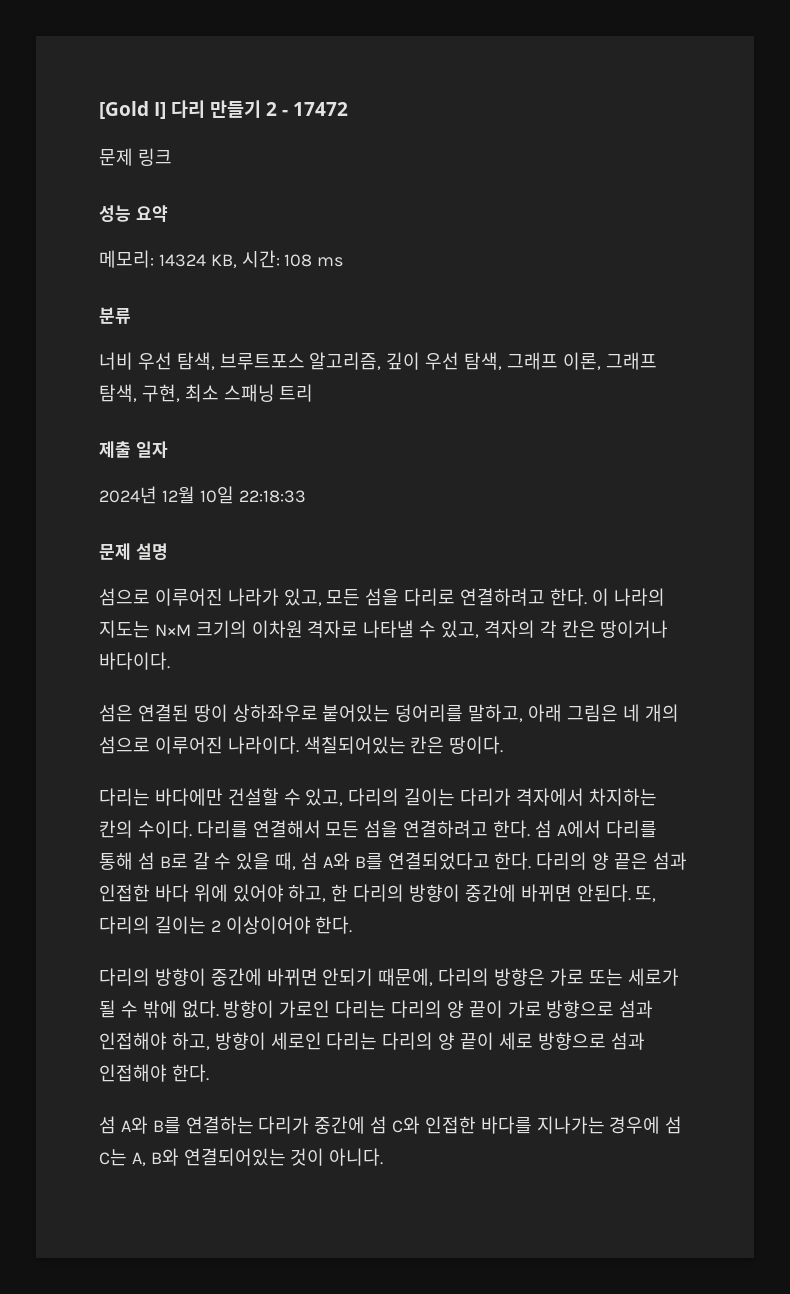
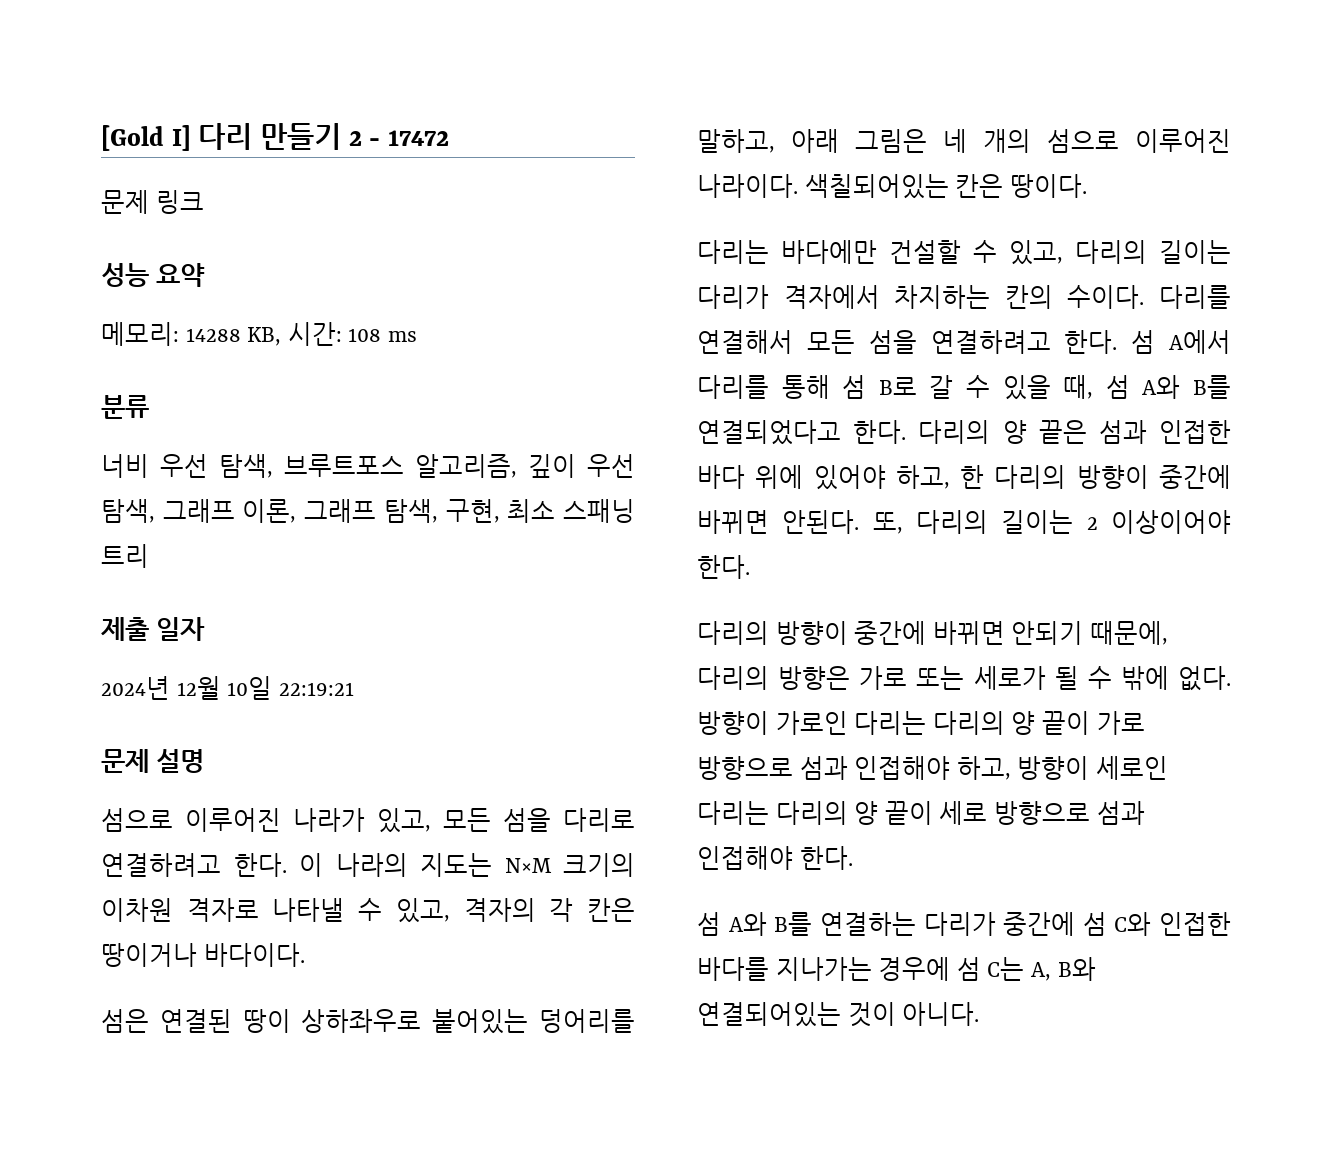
- 메모리: 14324 KB, 시간: 108 ms
+ 메모리: 14288 KB, 시간: 108 ms
- 2024년 12월 10일 22:18:33
+ 2024년 12월 10일 22:19:21

